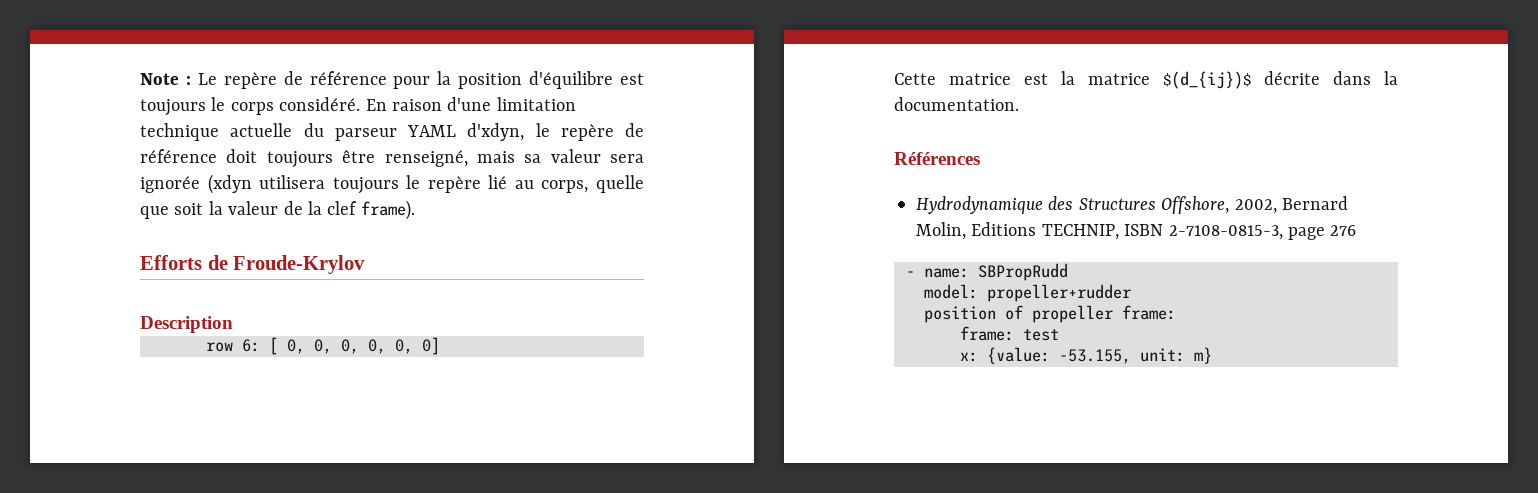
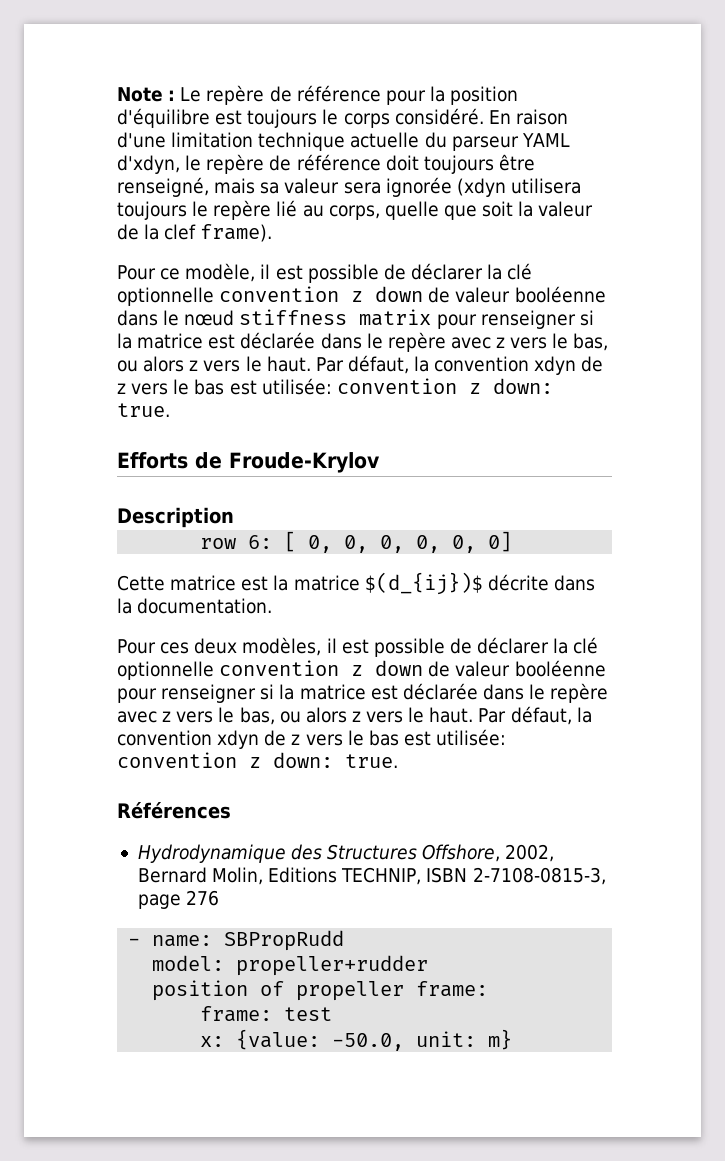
+ Pour ce modèle, il est possible de déclarer la clé optionnelle convention z down de valeur booléenne dans le nœud stiffness matrix pour renseigner si la matrice est déclarée dans le repère avec z vers le bas, ou alors z vers le haut. Par défaut, la convention xdyn de z vers le bas est utilisée: convention z down: true.
+ Pour ces deux modèles, il est possible de déclarer la clé optionnelle convention z down de valeur booléenne pour renseigner si la matrice est déclarée dans le repère avec z vers le bas, ou alors z vers le haut. Par défaut, la convention xdyn de z vers le bas est utilisée: convention z down: true.
- x: {value: -53.155, unit: m}
+ x: {value: -50.0, unit: m}

